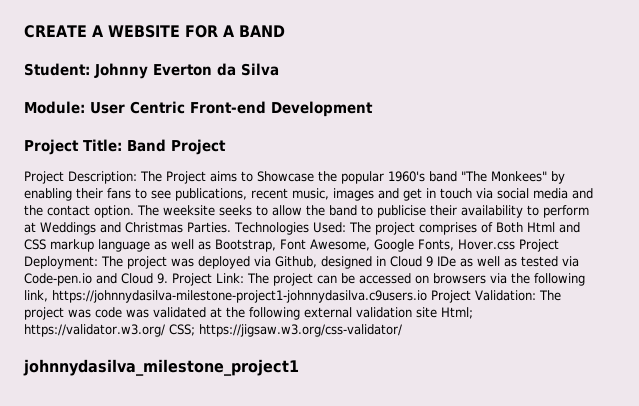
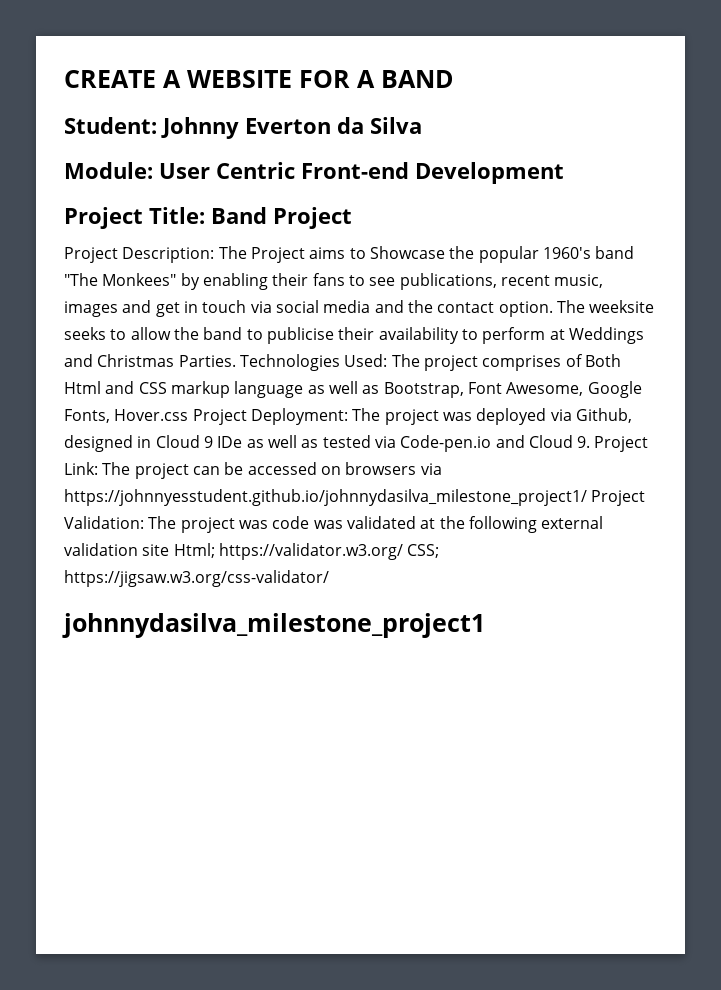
- The project can be accessed on browsers via the following link, https://johnnydasilva-milestone-project1-johnnydasilva.c9users.io Project Validation:
+ The project can be accessed on browsers via https://johnnyesstudent.github.io/johnnydasilva_milestone_project1/ Project Validation:

